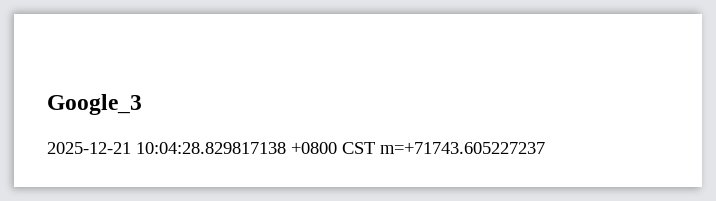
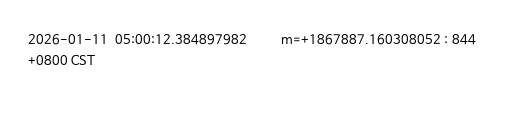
- Google_3
- 2025-12-21 10:04:28.829817138 +0800 CST m=+71743.605227237
+ 2026-01-11 05:00:12.384897982 +0800 CST m=+1867887.160308052 : 844

